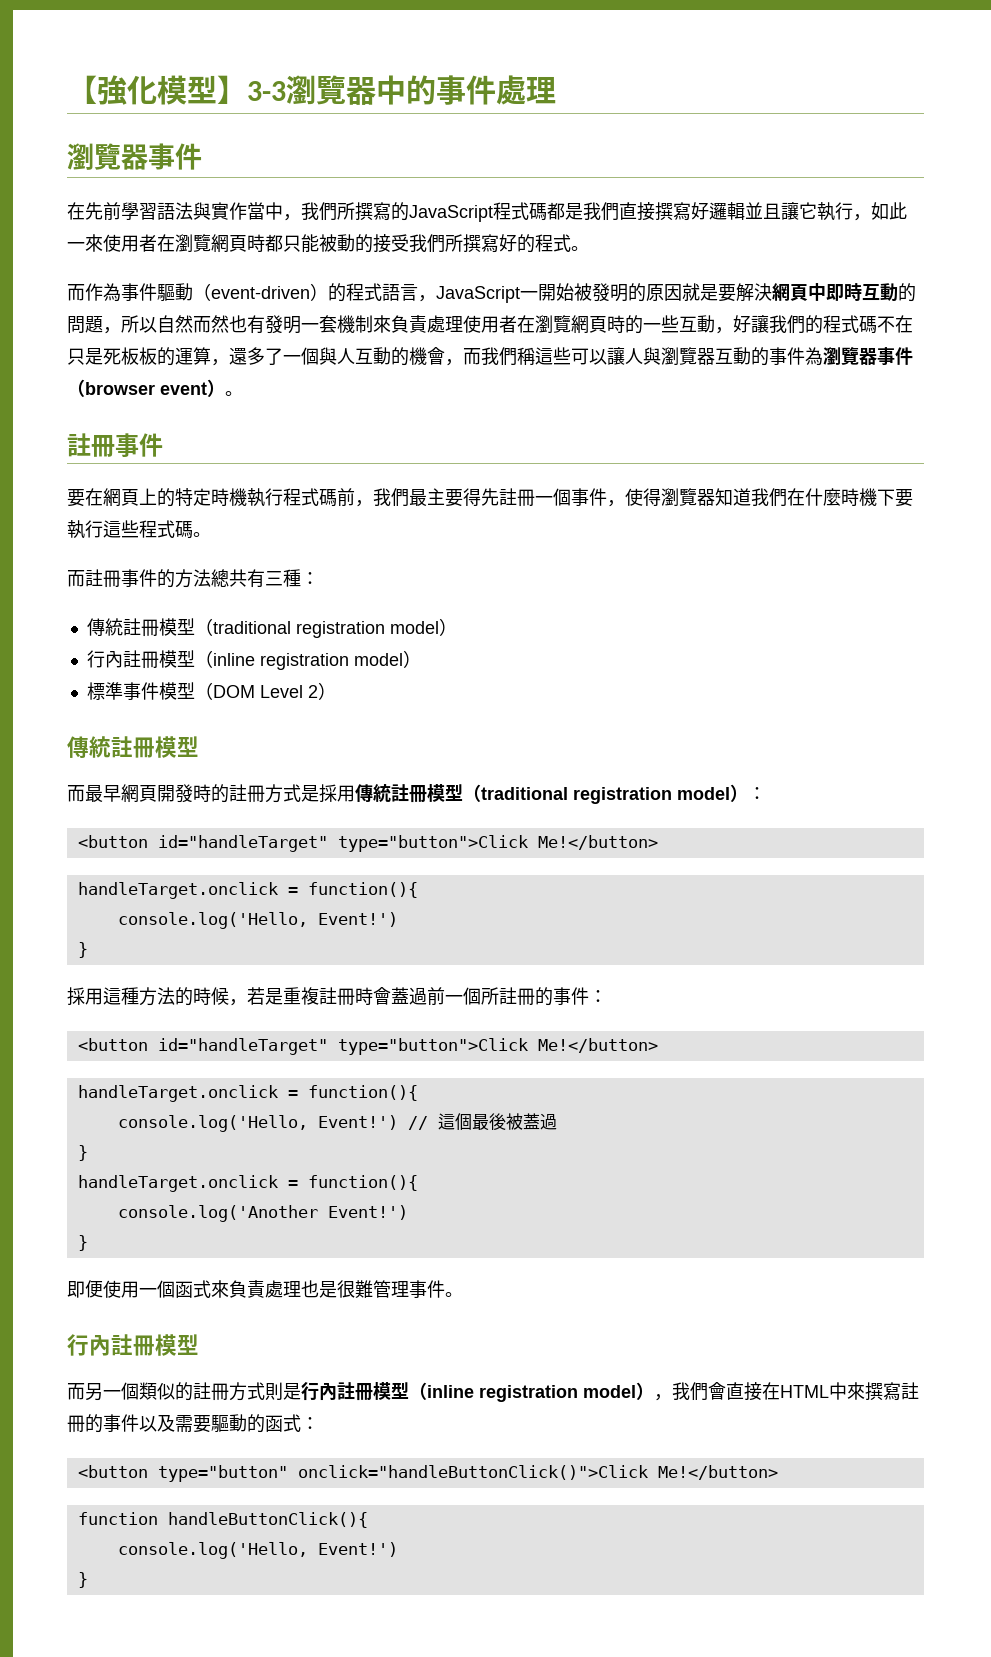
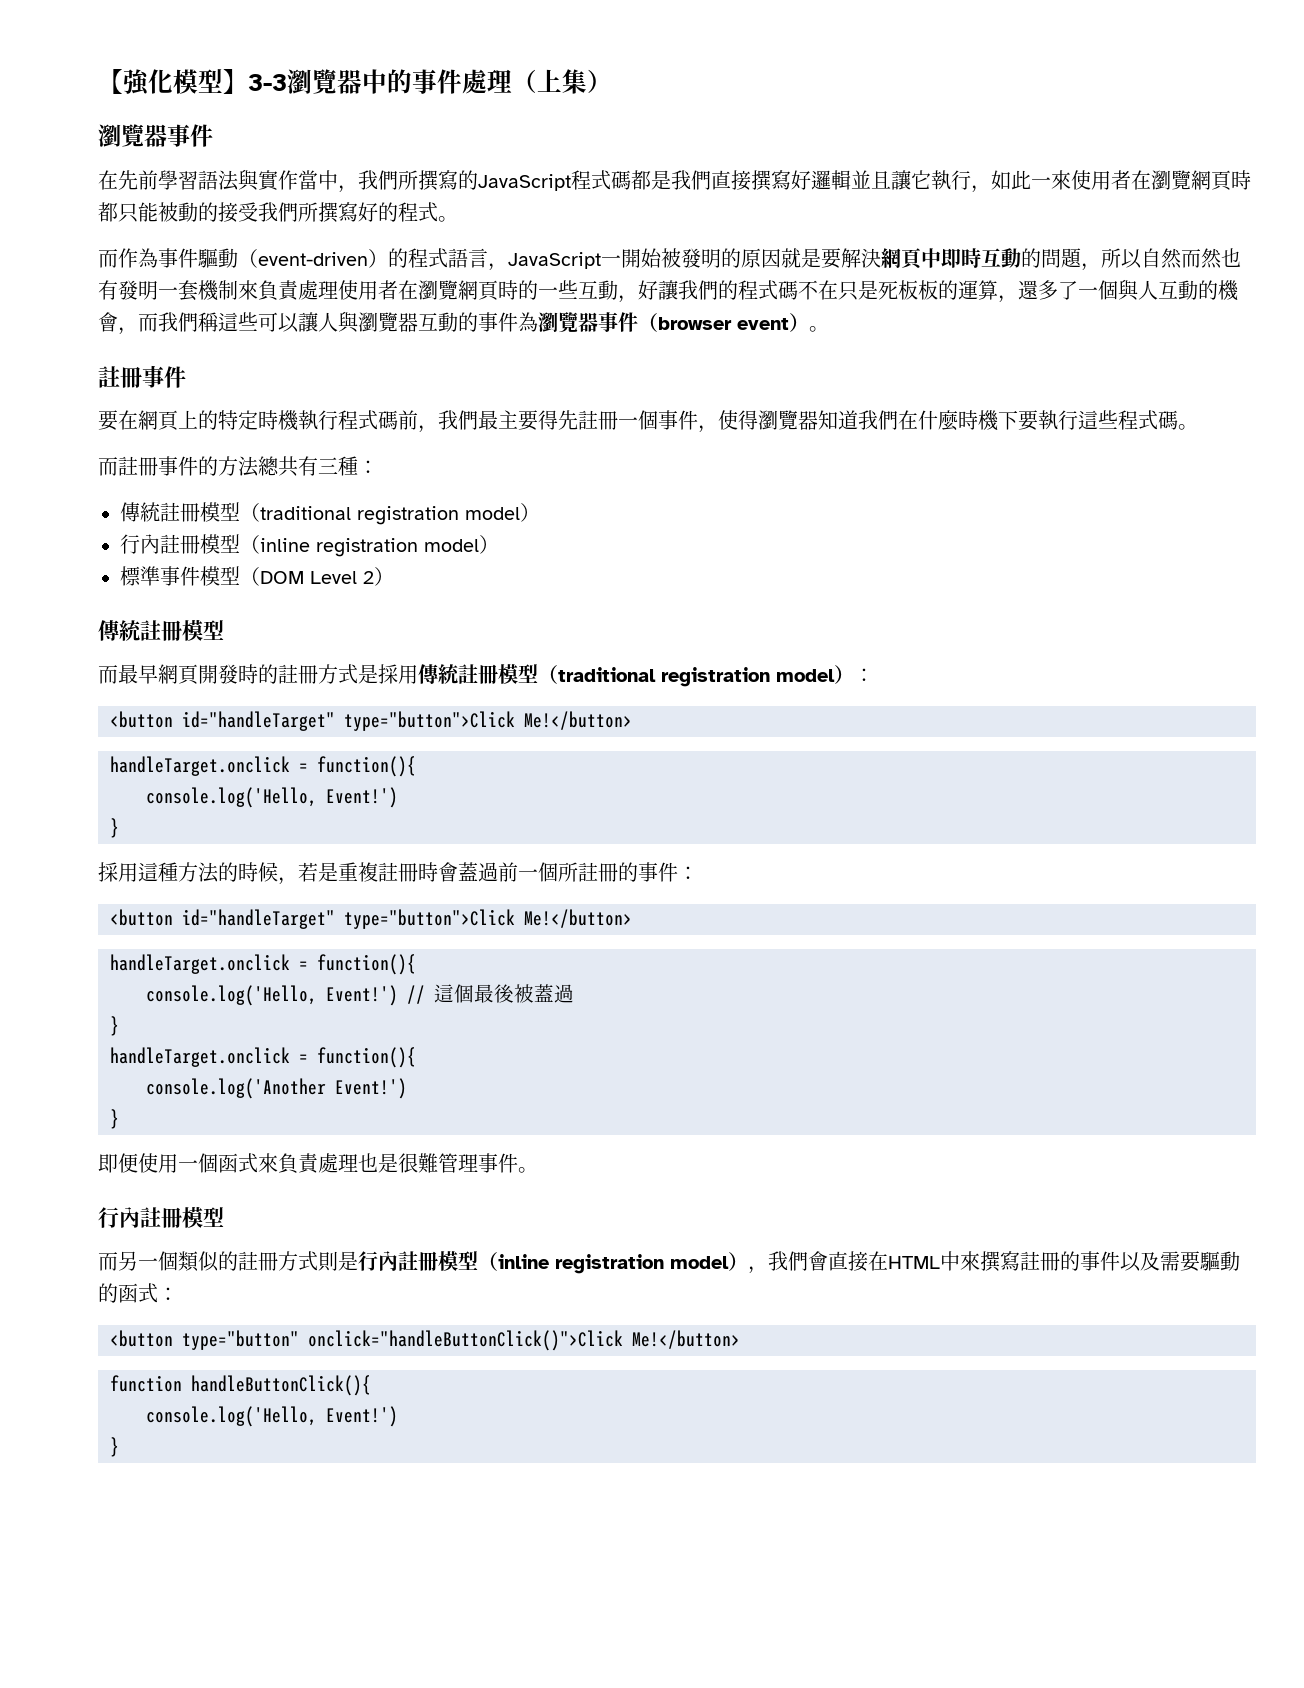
- 【強化模型】3-3瀏覽器中的事件處理
+ 【強化模型】3-3瀏覽器中的事件處理（上集）

